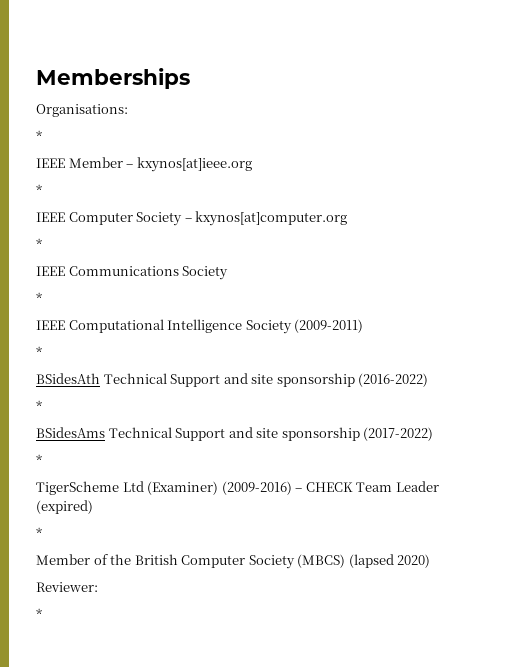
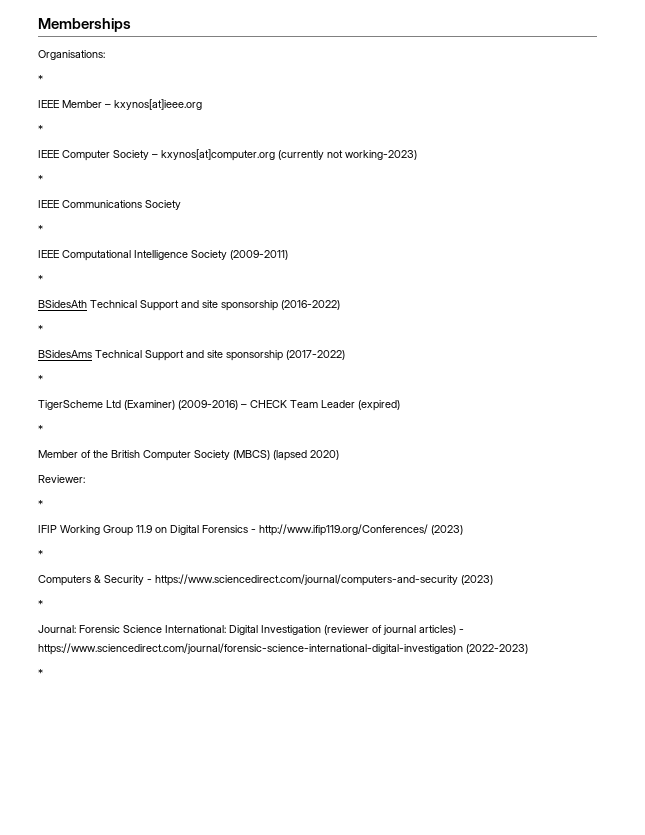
- IEEE Computer Society – kxynos[at]computer.org
+ IEEE Computer Society – kxynos[at]computer.org (currently not working-2023)
+ IFIP Working Group 11.9 on Digital Forensics - http://www.ifip119.org/Conferences/ (2023)
+ *
+ Computers & Security - https://www.sciencedirect.com/journal/computers-and-security (2023)
+ *
+ Journal: Forensic Science International: Digital Investigation (reviewer of journal articles) - https://www.sciencedirect.com/journal/forensic-science-international-digital-investigation (2022-2023)
+ *

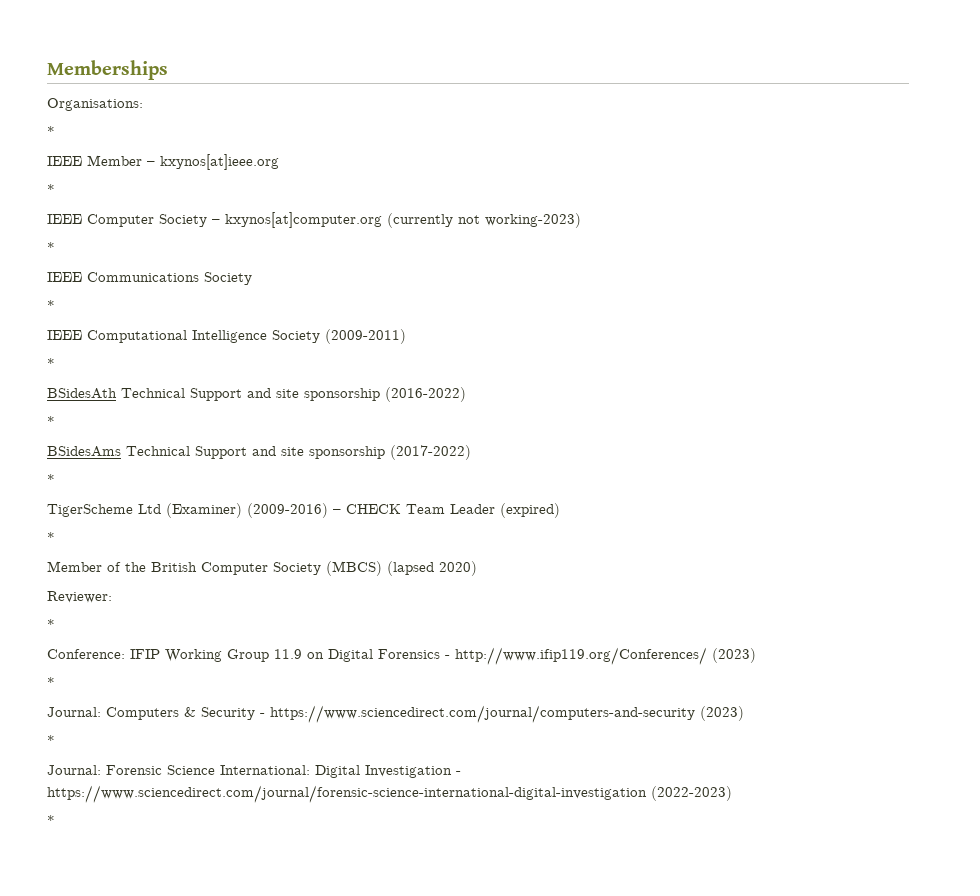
- IFIP Working Group 11.9 on Digital Forensics - http://www.ifip119.org/Conferences/ (2023)
+ Conference: IFIP Working Group 11.9 on Digital Forensics - http://www.ifip119.org/Conferences/ (2023)
- Computers & Security - https://www.sciencedirect.com/journal/computers-and-security (2023)
+ Journal: Computers & Security - https://www.sciencedirect.com/journal/computers-and-security (2023)
- Journal: Forensic Science International: Digital Investigation (reviewer of journal articles) - https://www.sciencedirect.com/journal/forensic-science-international-digital-investigation (2022-2023)
+ Journal: Forensic Science International: Digital Investigation - https://www.sciencedirect.com/journal/forensic-science-international-digital-investigation (2022-2023)

